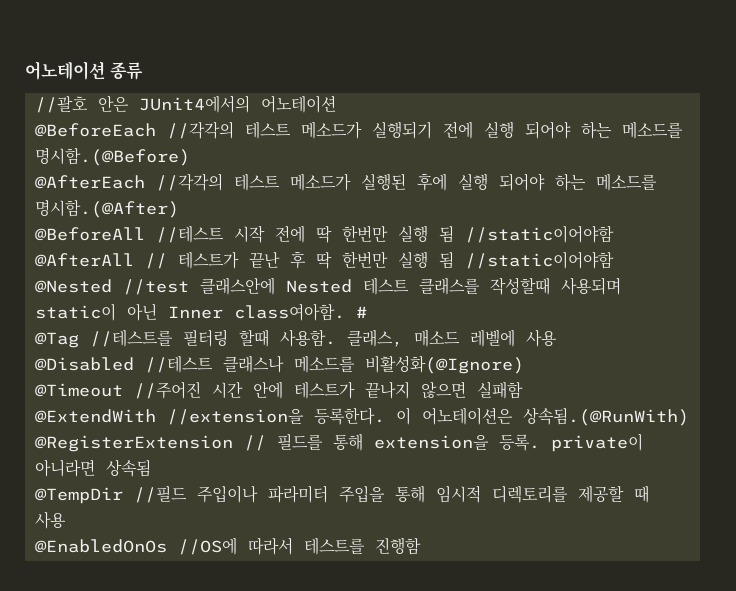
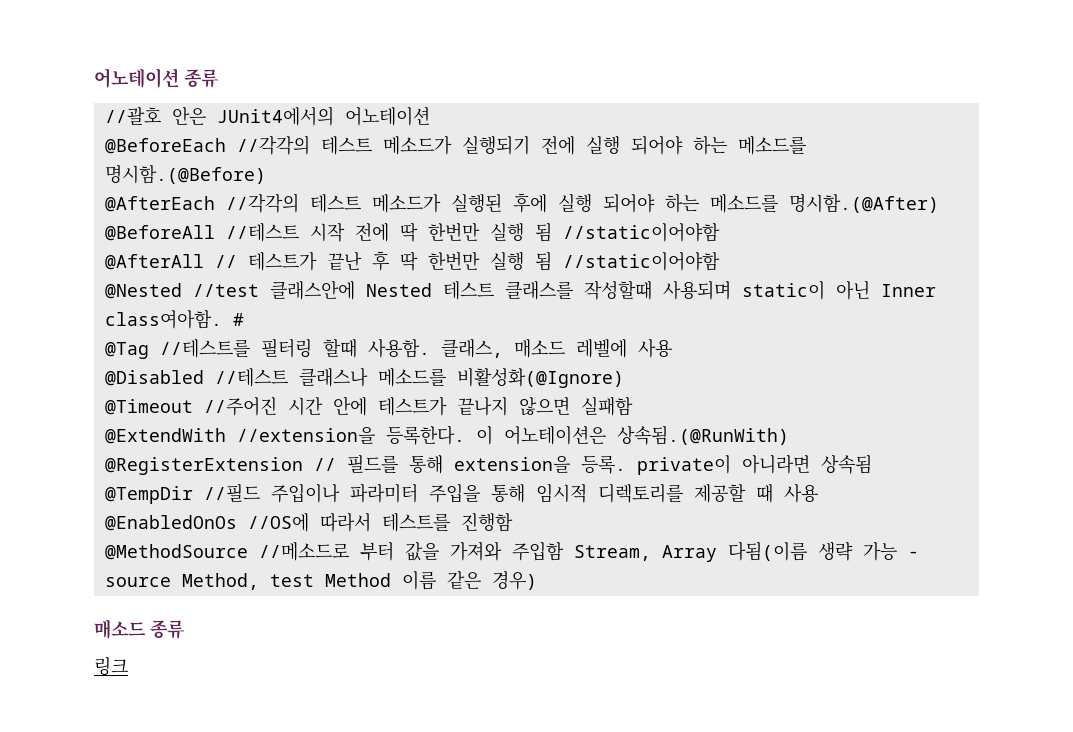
+ @MethodSource //메소드로 부터 값을 가져와 주입함 Stream, Array 다됨(이름 생략 가능 - source Method, test Method 이름 같은 경우)
+ 매소드 종류
+ 링크

